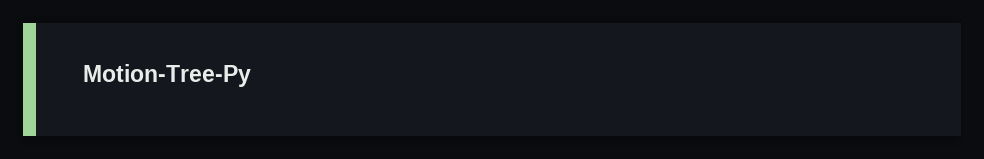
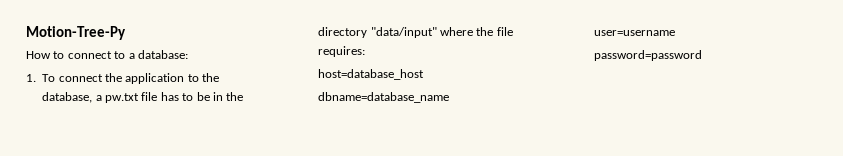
+ How to connect to a database:
+ 1. To connect the application to the database, a pw.txt file has to be in the directory "data/input" where the file requires:
+ host=database_host
+ dbname=database_name
+ user=username
+ password=password

